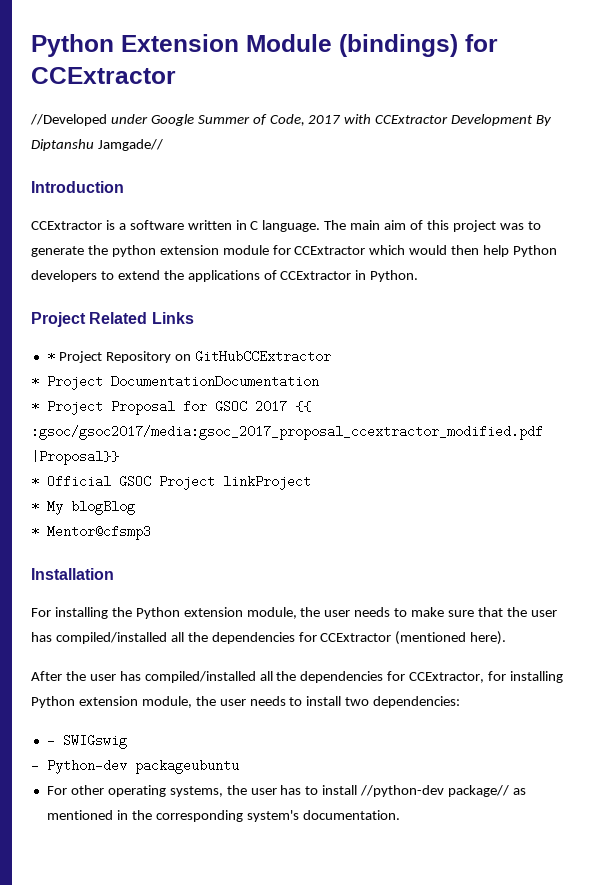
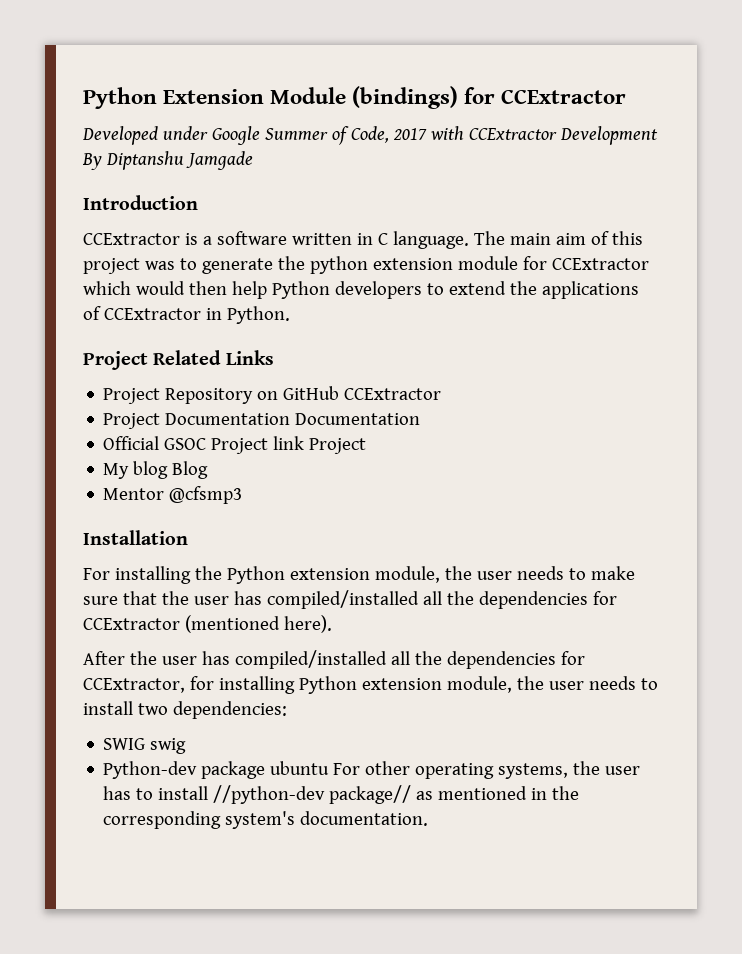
- //Developed under Google Summer of Code, 2017 with CCExtractor Development By Diptanshu Jamgade//
+ Developed under Google Summer of Code, 2017 with CCExtractor Development By Diptanshu Jamgade
- * Project Repository on GitHubCCExtractor
- * Project DocumentationDocumentation
- * Project Proposal for GSOC 2017 {{ :gsoc/gsoc2017/media:gsoc_2017_proposal_ccextractor_modified.pdf |Proposal}}
- * Official GSOC Project linkProject
- * My blogBlog
- * Mentor@cfsmp3
+ Project Repository on GitHub CCExtractor
+ Project Documentation Documentation
+ Official GSOC Project link Project
+ My blog Blog
+ Mentor @cfsmp3
- - SWIGswig
- - Python-dev packageubuntu
- For other operating systems, the user has to install //python-dev package// as mentioned in the corresponding system's documentation.
+ SWIG swig
+ Python-dev package ubuntu For other operating systems, the user has to install //python-dev package// as mentioned in the corresponding system's documentation.

